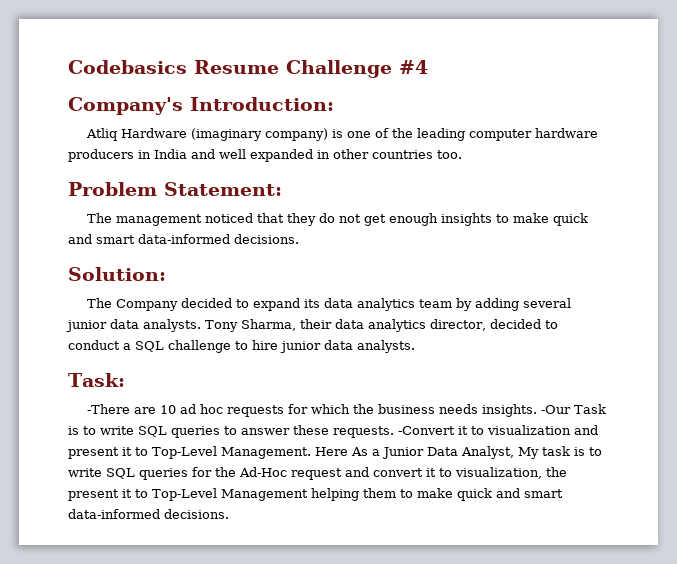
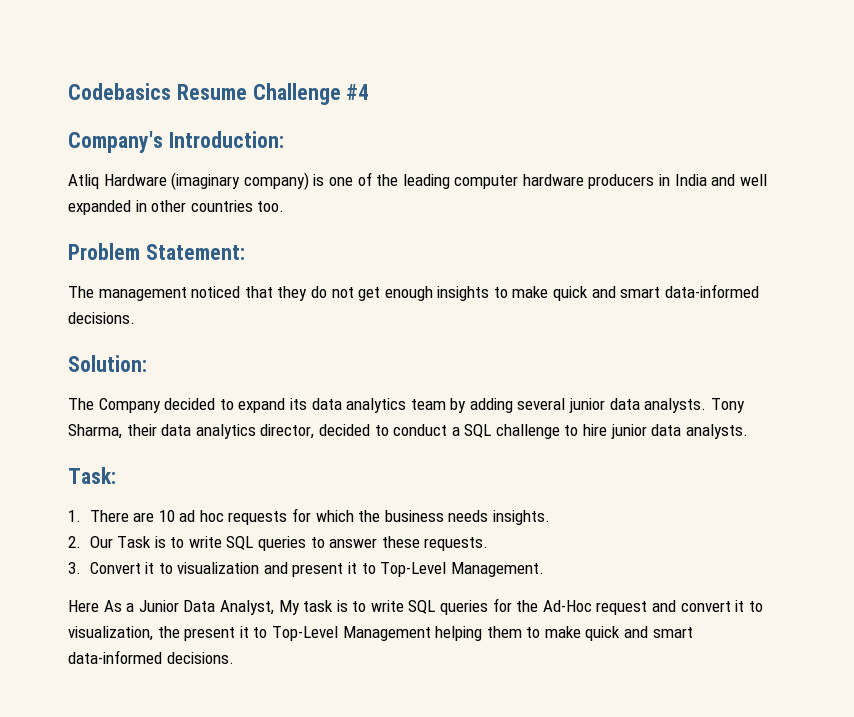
- -There are 10 ad hoc requests for which the business needs insights. -Our Task is to write SQL queries to answer these requests. -Convert it to visualization and present it to Top-Level Management. Here As a Junior Data Analyst, My task is to write SQL queries for the Ad-Hoc request and convert it to visualization, the present it to Top-Level Management helping them to make quick and smart data-informed decisions.
+ 1. There are 10 ad hoc requests for which the business needs insights.
+ 2. Our Task is to write SQL queries to answer these requests.
+ 3. Convert it to visualization and present it to Top-Level Management.
+ Here As a Junior Data Analyst, My task is to write SQL queries for the Ad-Hoc request and convert it to visualization, the present it to Top-Level Management helping them to make quick and smart data-informed decisions.

